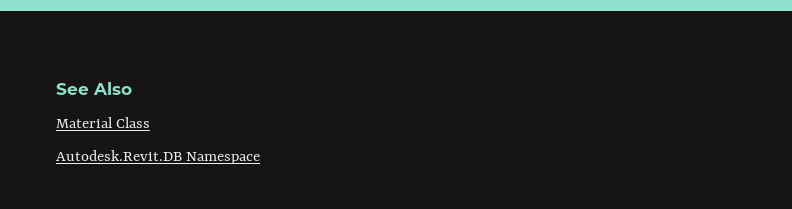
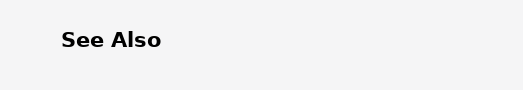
- Material Class
- Autodesk.Revit.DB Namespace

